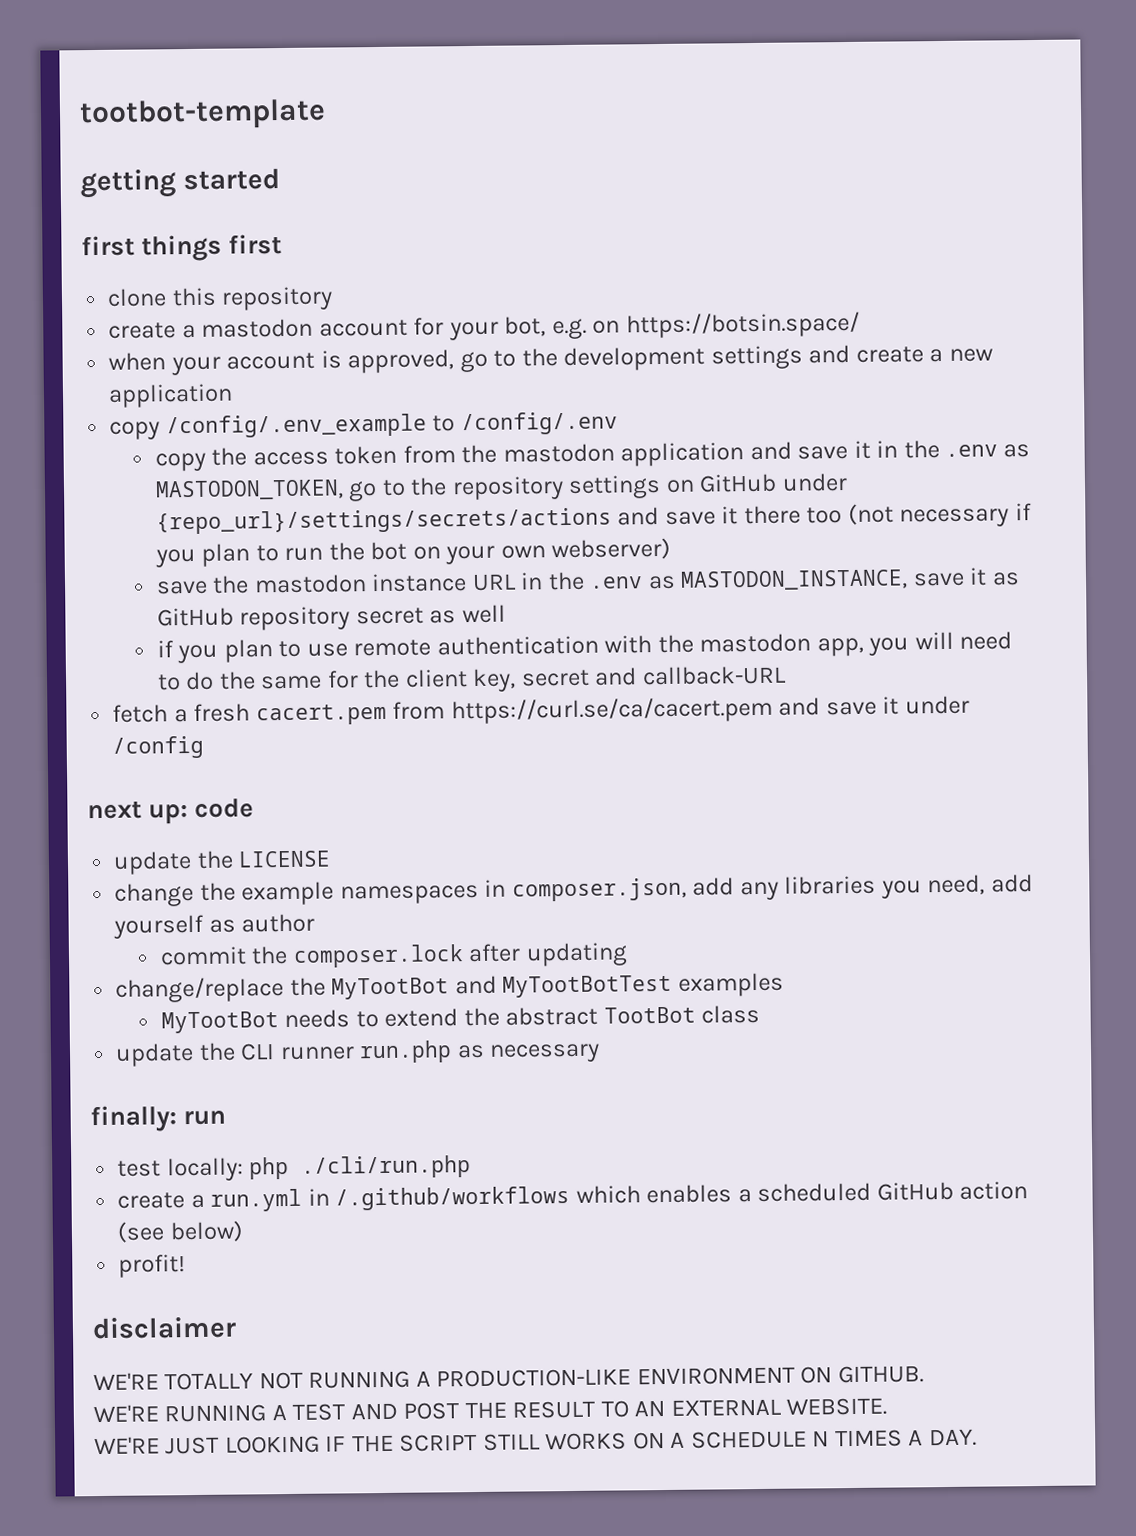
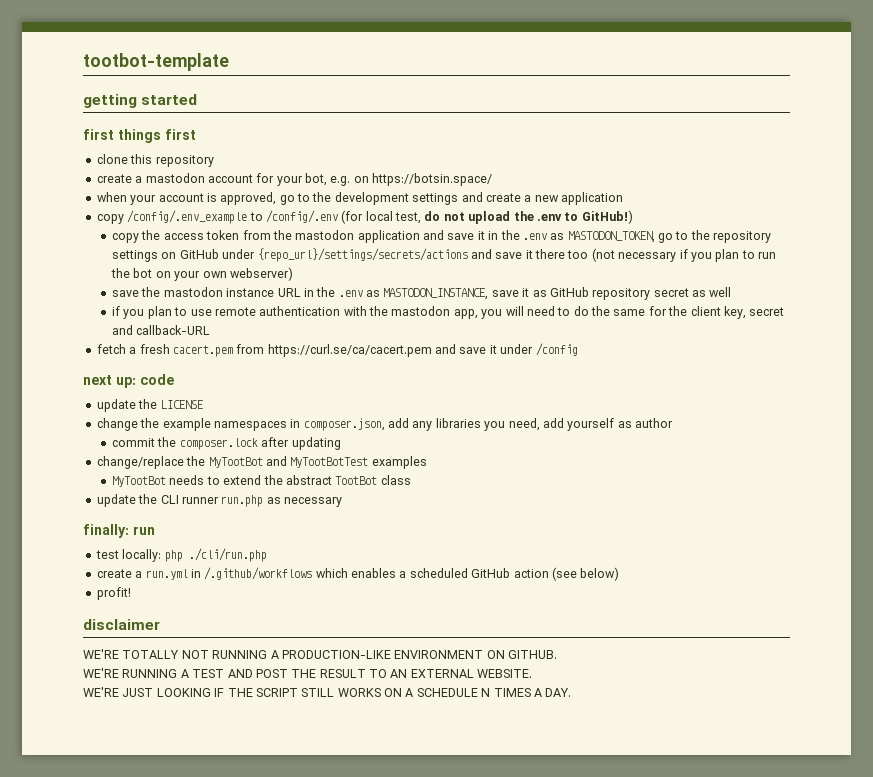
- copy /config/.env_example to /config/.env
+ copy /config/.env_example to /config/.env (for local test, do not upload the .env to GitHub!)

